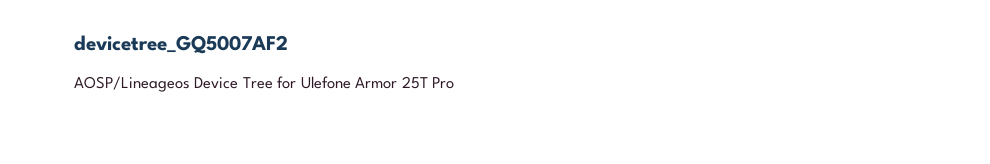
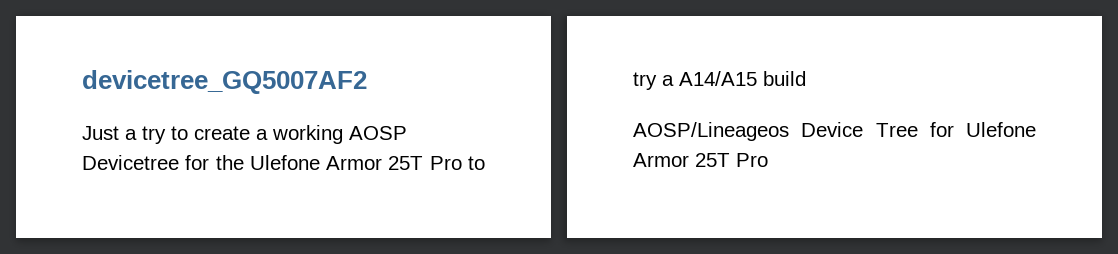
+ Just a try to create a working AOSP Devicetree for the Ulefone Armor 25T Pro to try a A14/A15 build

